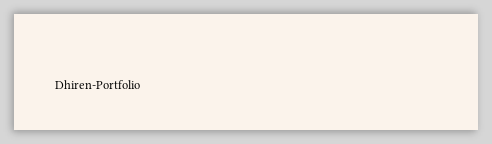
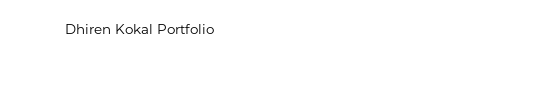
- Dhiren-Portfolio
+ Dhiren Kokal Portfolio

